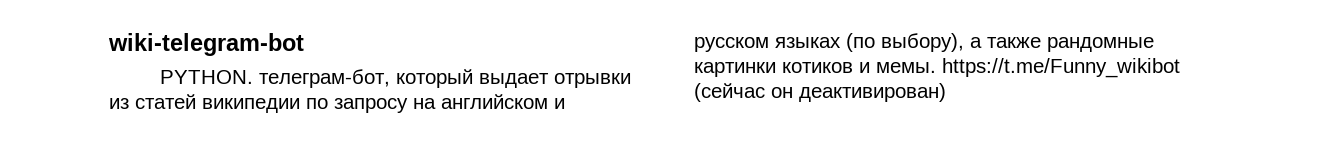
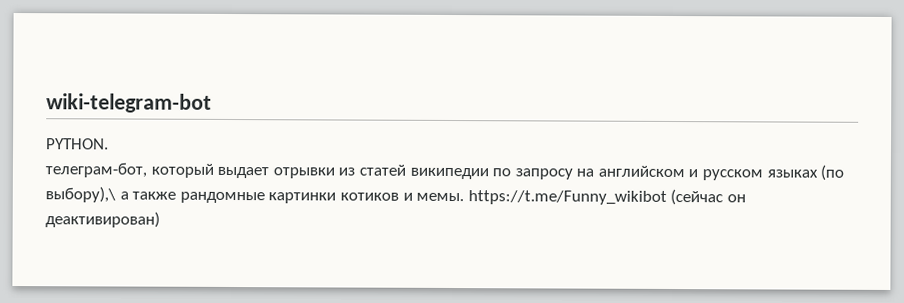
- PYTHON. телеграм-бот, который выдает отрывки из статей википедии по запросу на английском и русском языках (по выбору), а также рандомные картинки котиков и мемы. https://t.me/Funny_wikibot (сейчас он деактивирован)
+ PYTHON.
+ телеграм-бот, который выдает отрывки из статей википедии по запросу на английском и русском языках (по выбору),\ а также рандомные картинки котиков и мемы. https://t.me/Funny_wikibot (сейчас он деактивирован)

